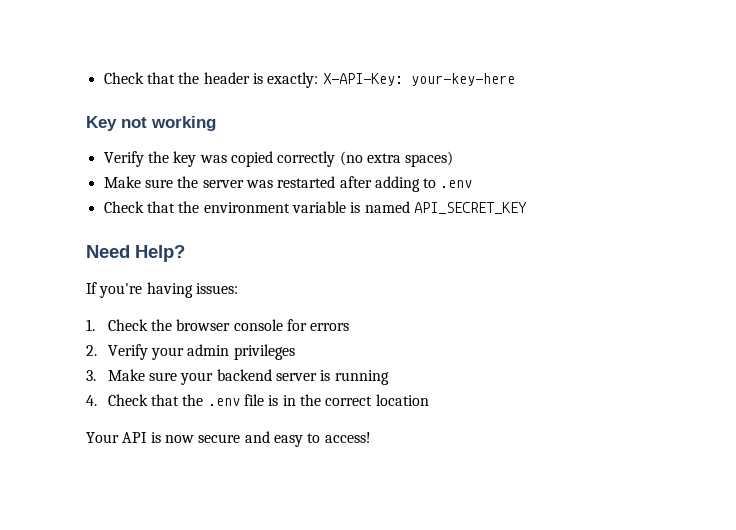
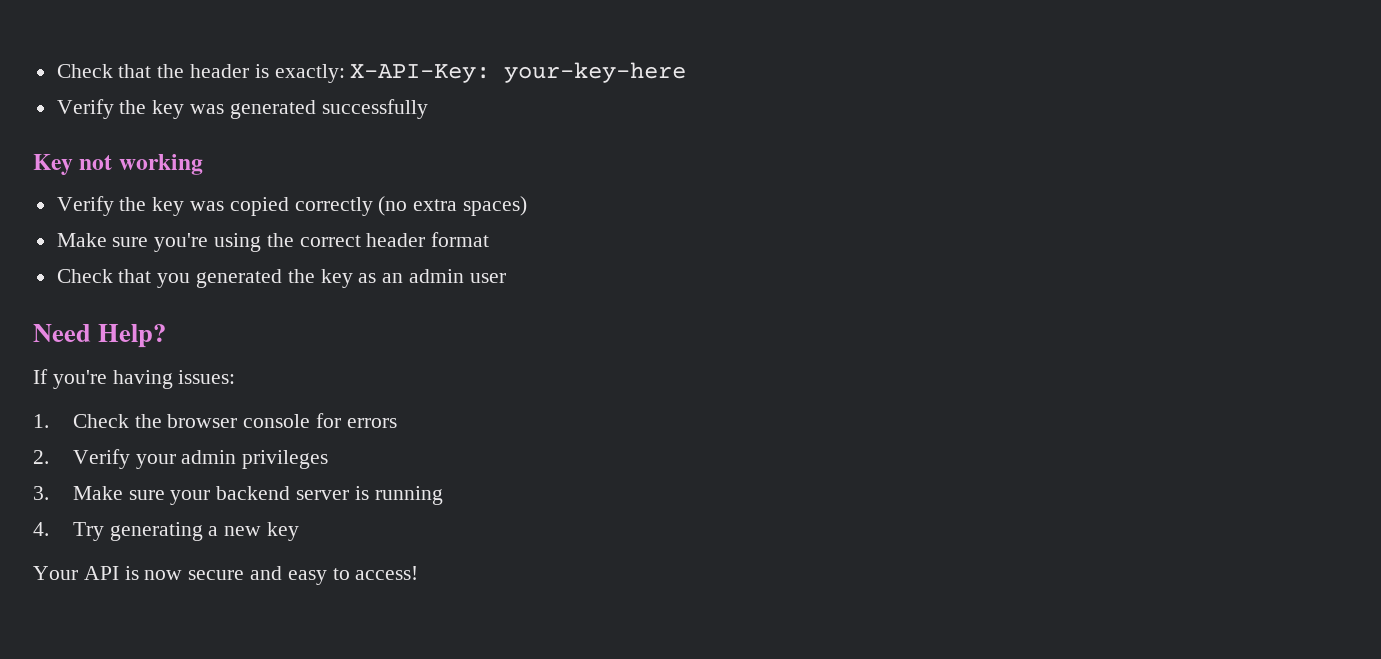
+ Verify the key was generated successfully
- Make sure the server was restarted after adding to .env
- Check that the environment variable is named API_SECRET_KEY
+ Make sure you're using the correct header format
+ Check that you generated the key as an admin user
- 4. Check that the .env file is in the correct location
+ 4. Try generating a new key

